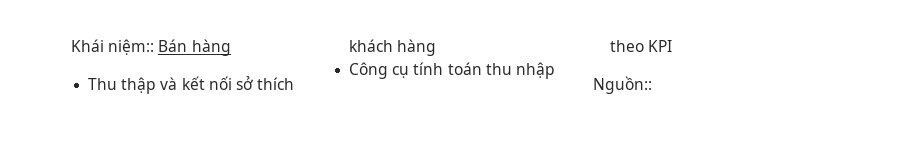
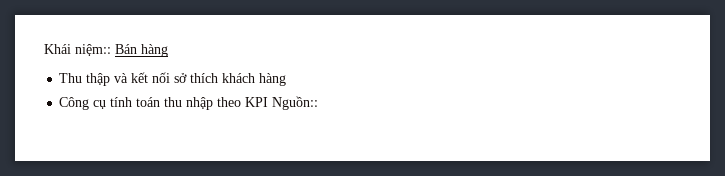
- Công cụ tính toán thu nhập theo KPI
- Nguồn::
+ Công cụ tính toán thu nhập theo KPI Nguồn::

